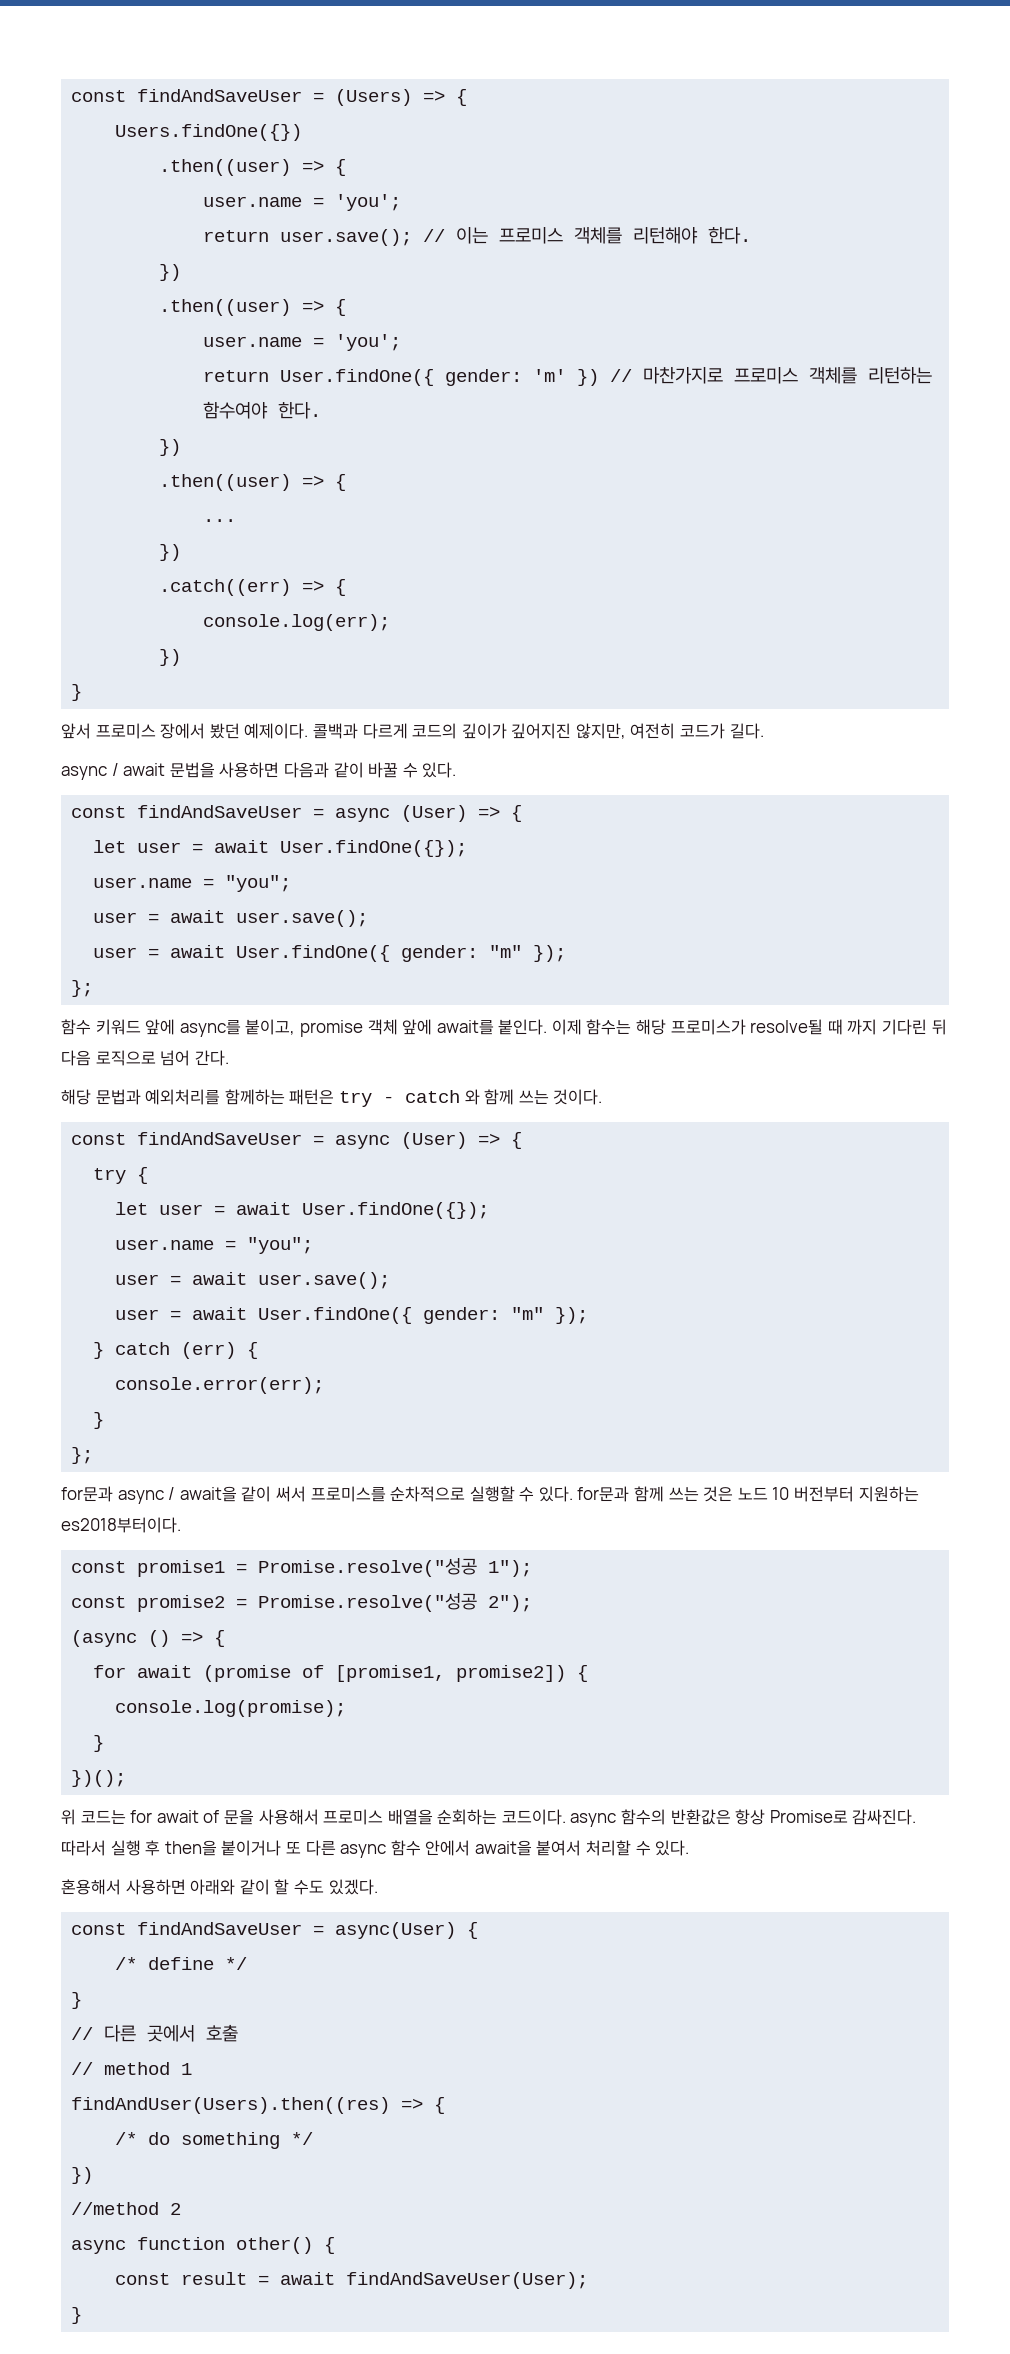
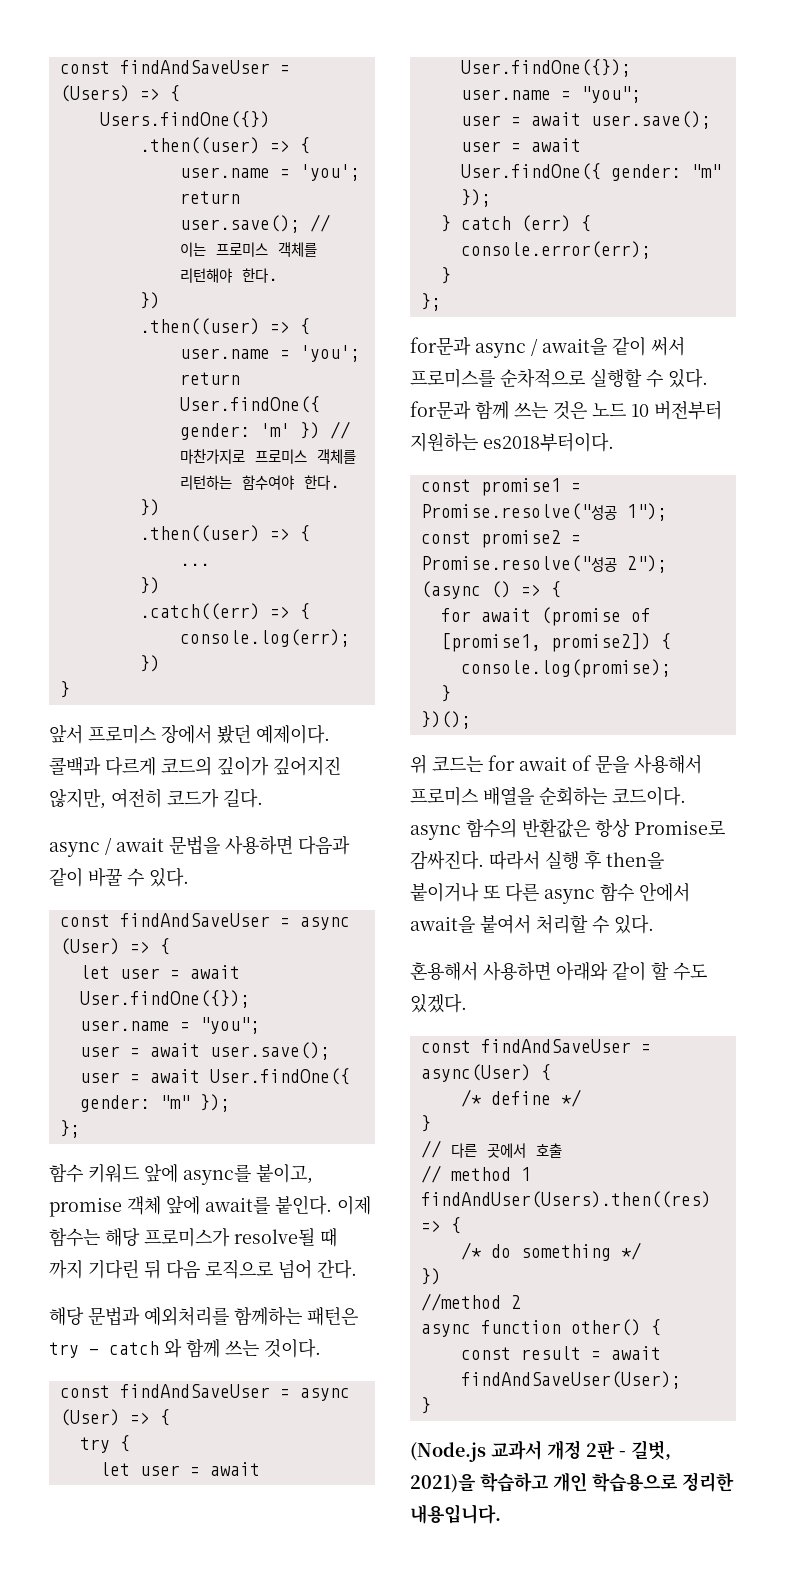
+ (Node.js 교과서 개정 2판 - 길벗, 2021)을 학습하고 개인 학습용으로 정리한 내용입니다.

